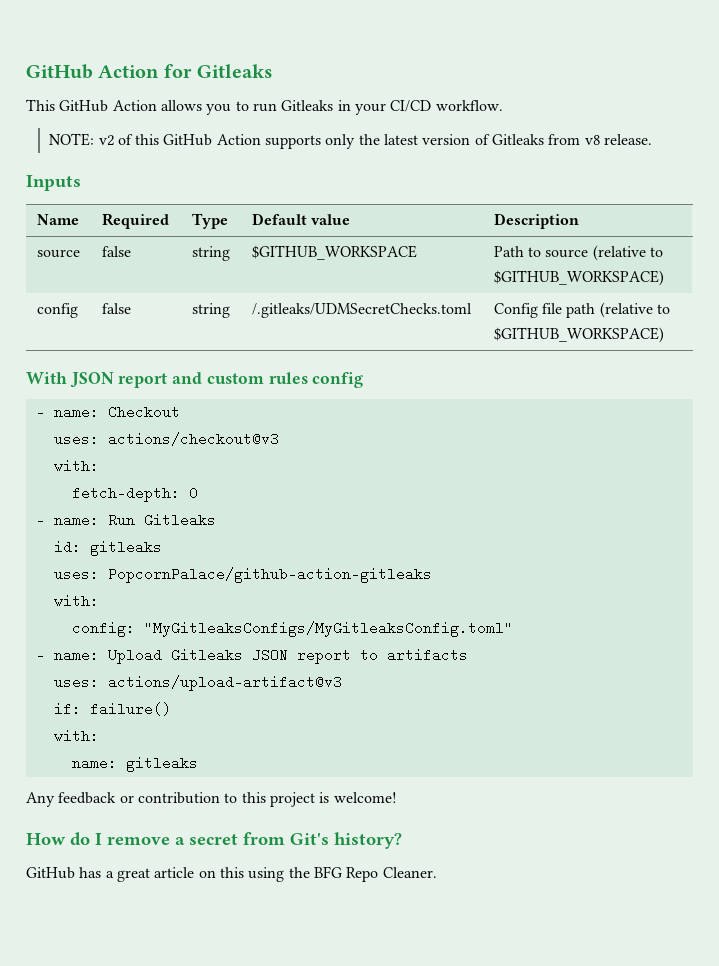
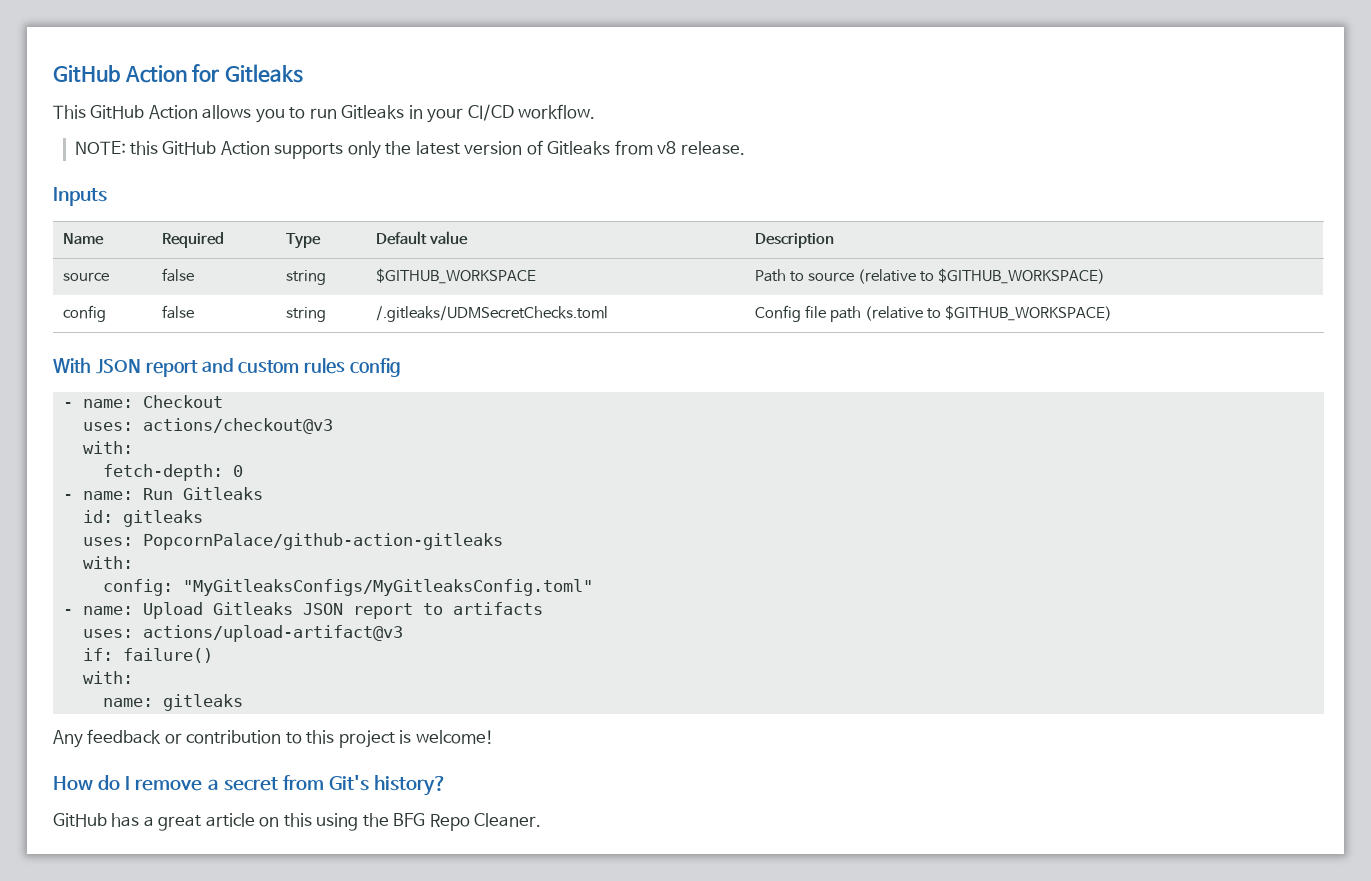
- NOTE: v2 of this GitHub Action supports only the latest version of Gitleaks from v8 release.
+ NOTE: this GitHub Action supports only the latest version of Gitleaks from v8 release.

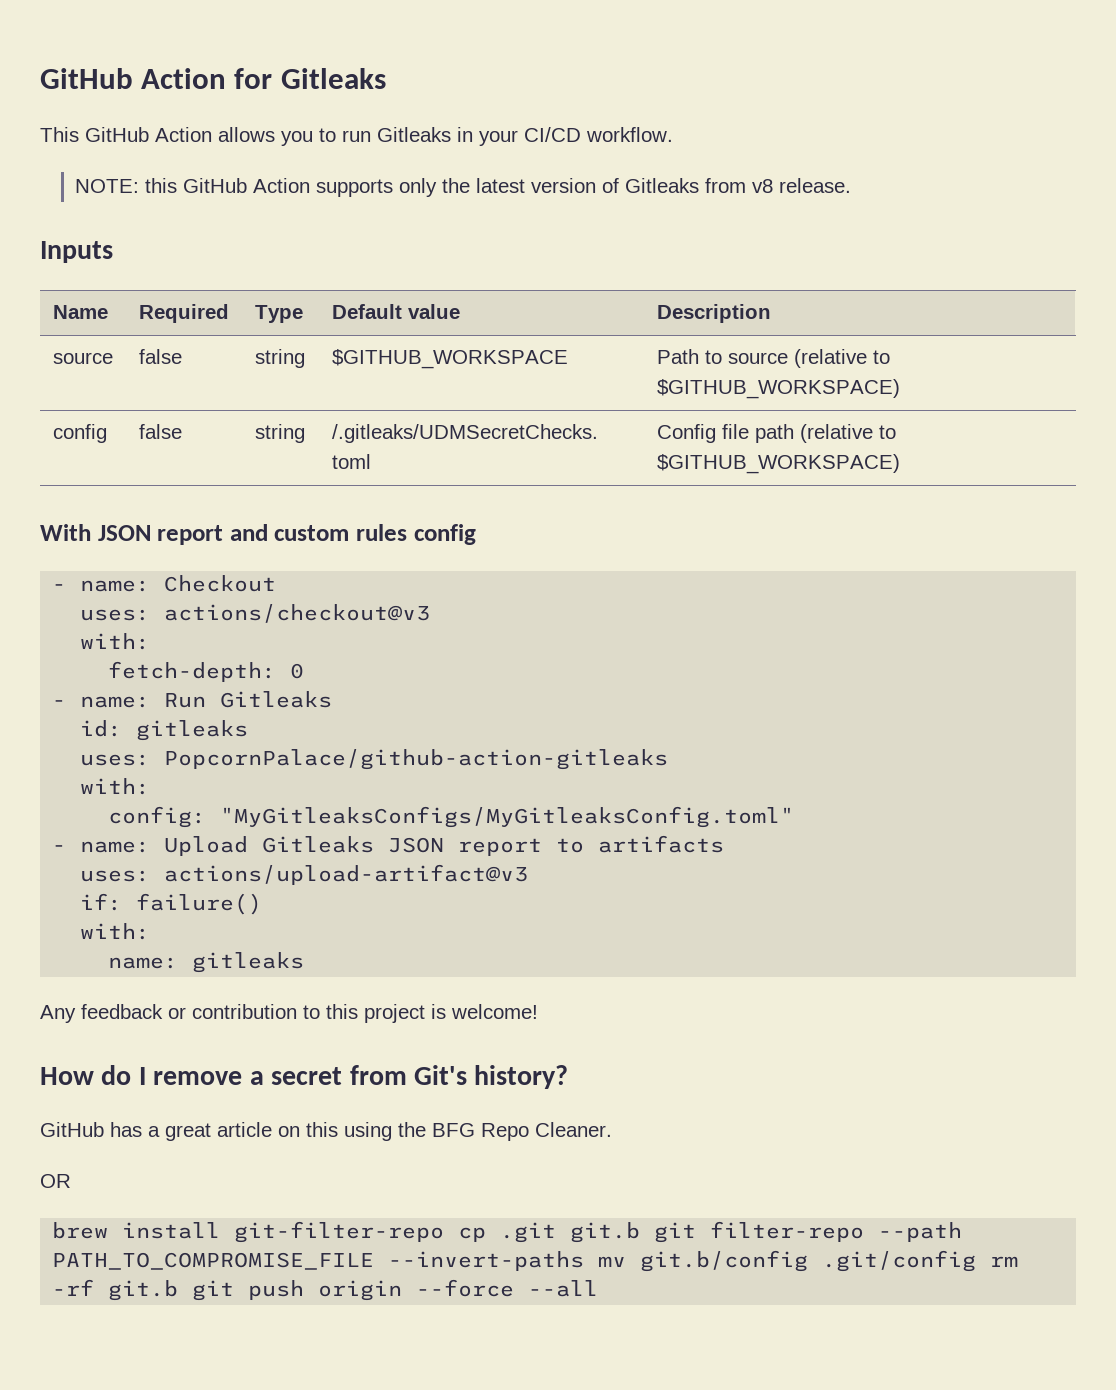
+ OR
+ brew install git-filter-repo cp .git git.b git filter-repo --path PATH_TO_COMPROMISE_FILE --invert-paths mv git.b/config .git/config rm -rf git.b git push origin --force --all

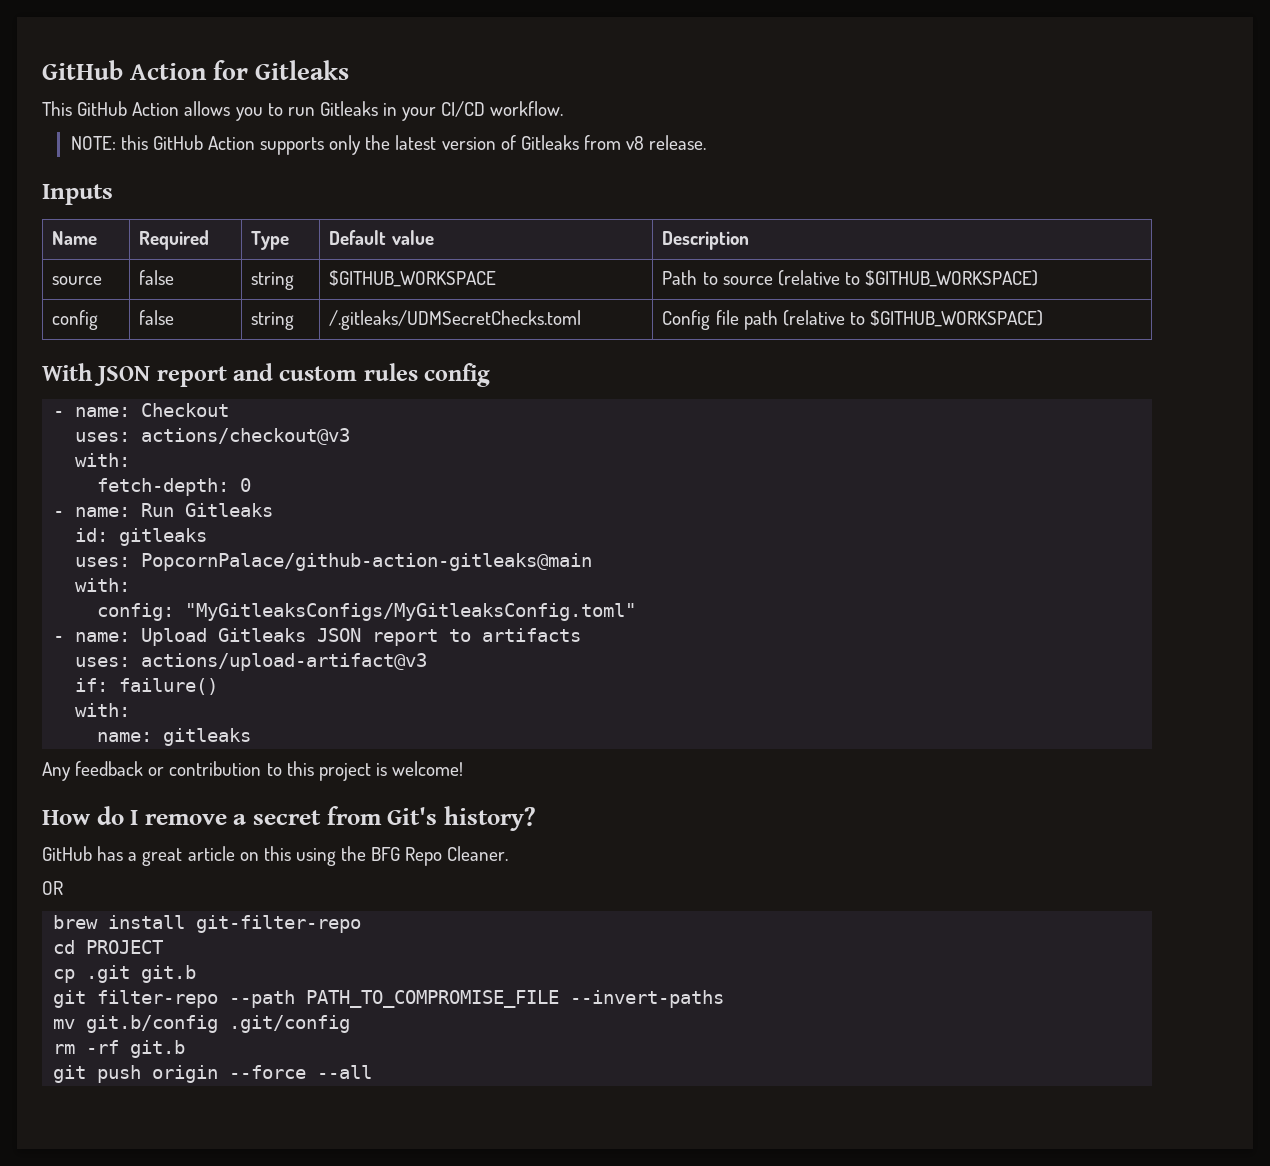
- uses: PopcornPalace/github-action-gitleaks
+ uses: PopcornPalace/github-action-gitleaks@main
- brew install git-filter-repo cp .git git.b git filter-repo --path PATH_TO_COMPROMISE_FILE --invert-paths mv git.b/config .git/config rm -rf git.b git push origin --force --all
+ brew install git-filter-repo
+ cd PROJECT
+ cp .git git.b
+ git filter-repo --path PATH_TO_COMPROMISE_FILE --invert-paths
+ mv git.b/config .git/config
+ rm -rf git.b
+ git push origin --force --all

